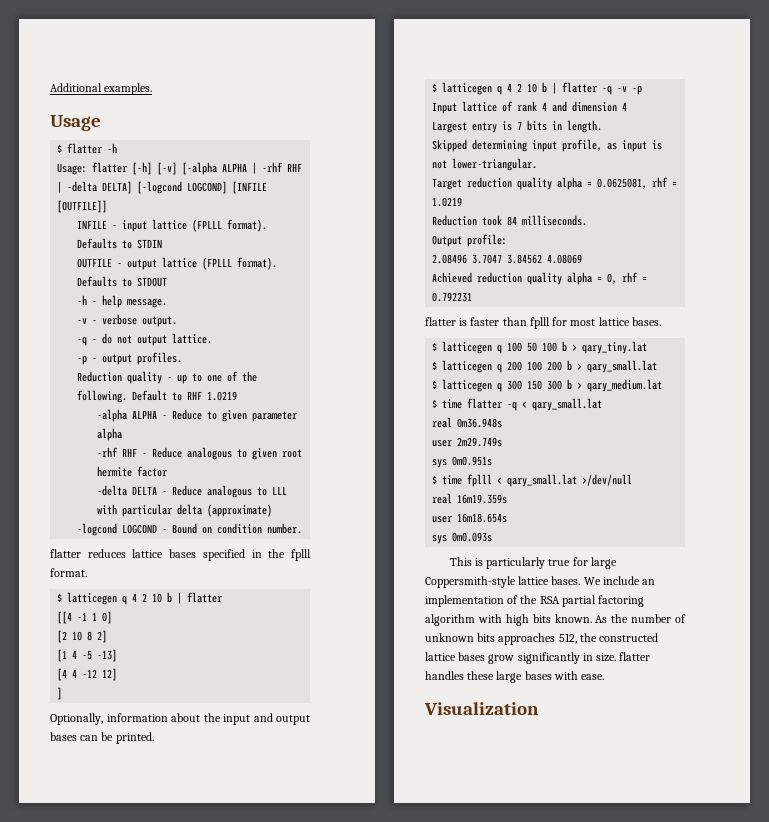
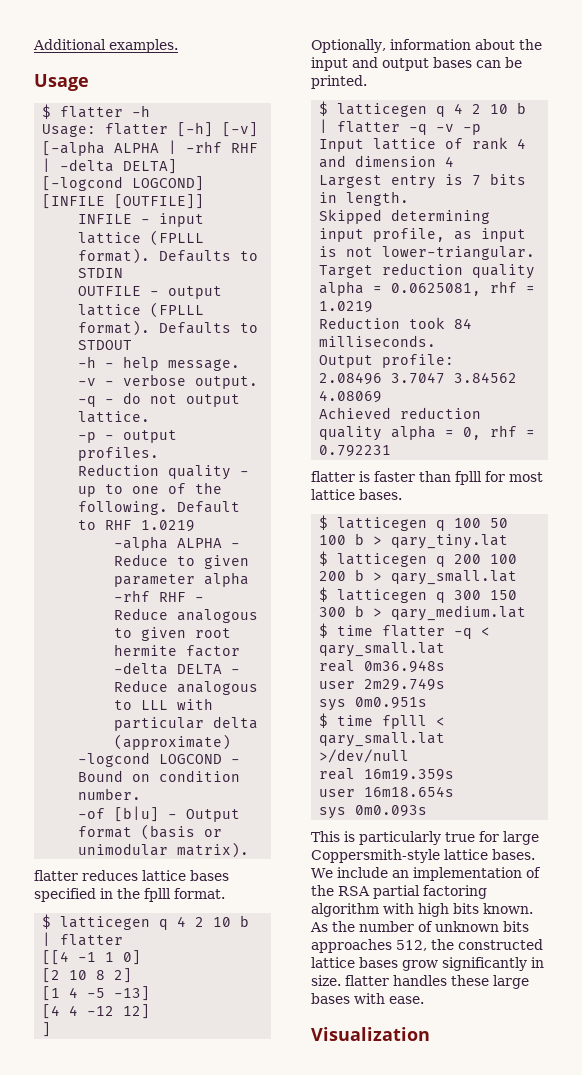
+ -of [b|u] - Output format (basis or unimodular matrix).

